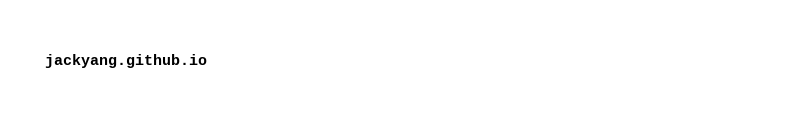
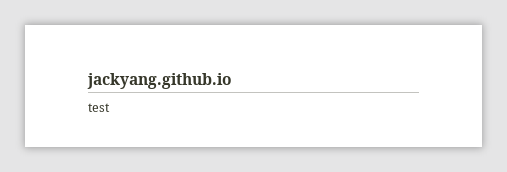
+ test

